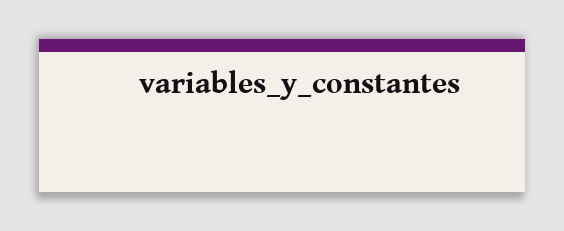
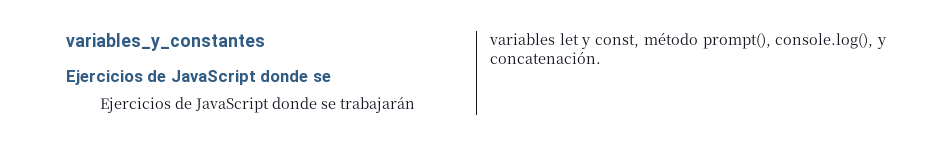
  variables_y_constantes
+ Ejercicios de JavaScript donde se
+ Ejercicios de JavaScript donde se trabajarán variables let y const, método prompt(), console.log(), y concatenación.

